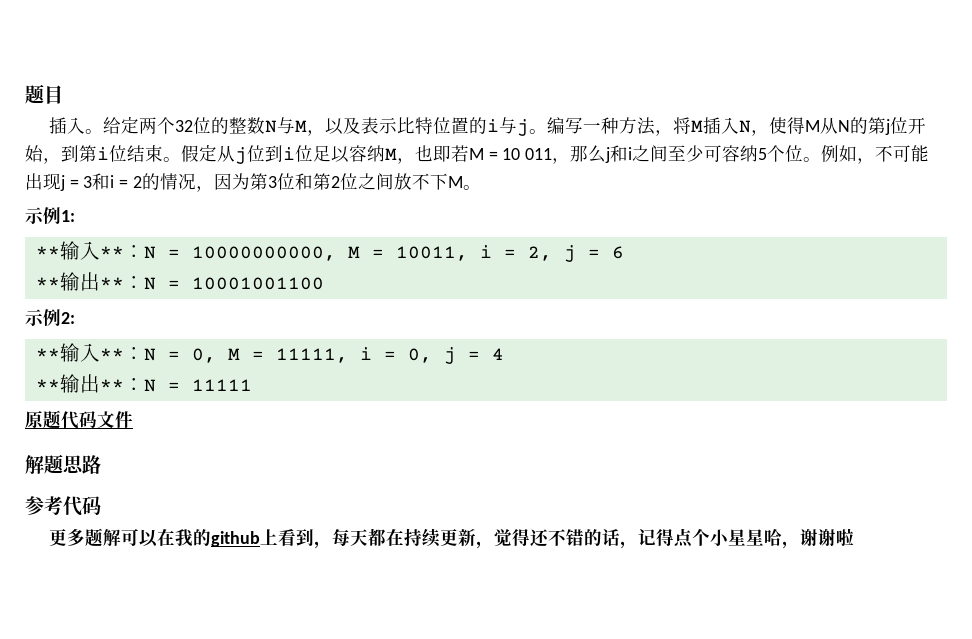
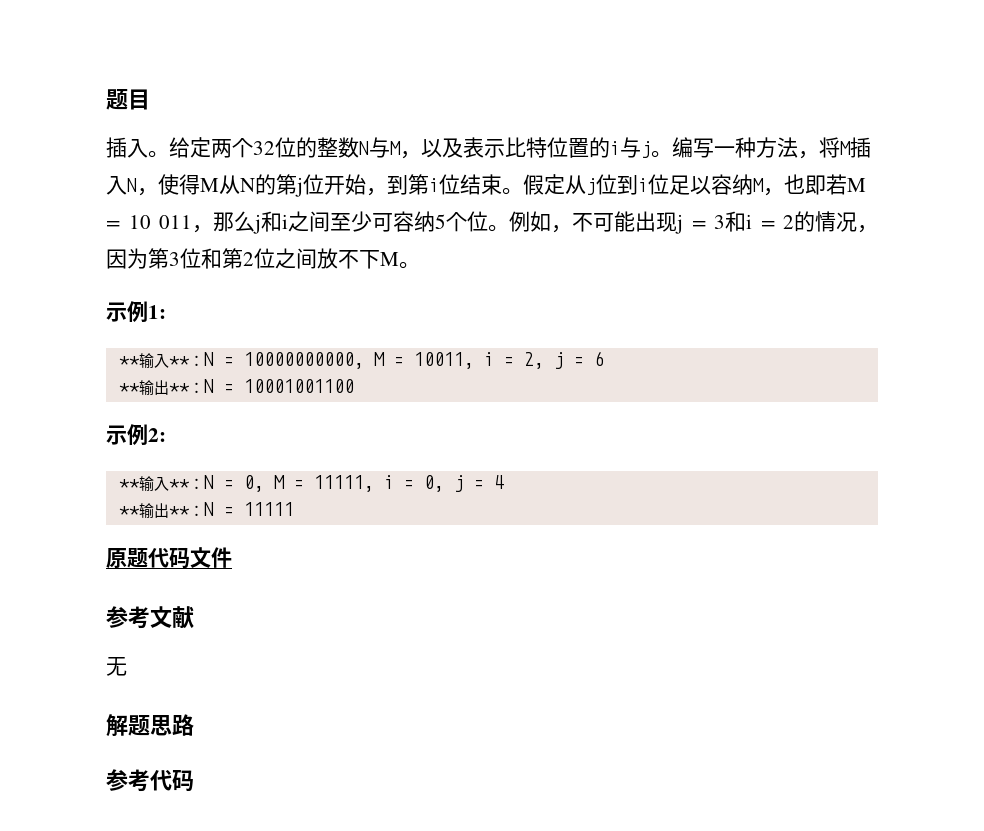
+ 参考文献
+ 无
- 更多题解可以在我的github上看到，每天都在持续更新，觉得还不错的话，记得点个小星星哈，谢谢啦

